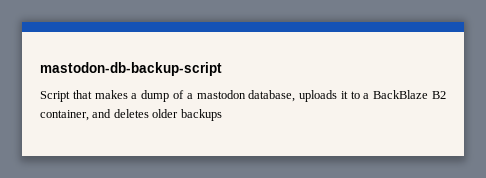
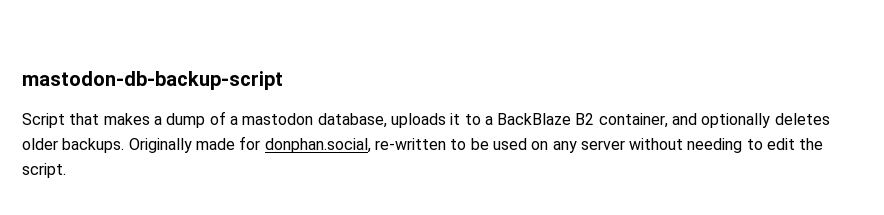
- Script that makes a dump of a mastodon database, uploads it to a BackBlaze B2 container, and deletes older backups
+ Script that makes a dump of a mastodon database, uploads it to a BackBlaze B2 container, and optionally deletes older backups. Originally made for donphan.social, re-written to be used on any server without needing to edit the script.

